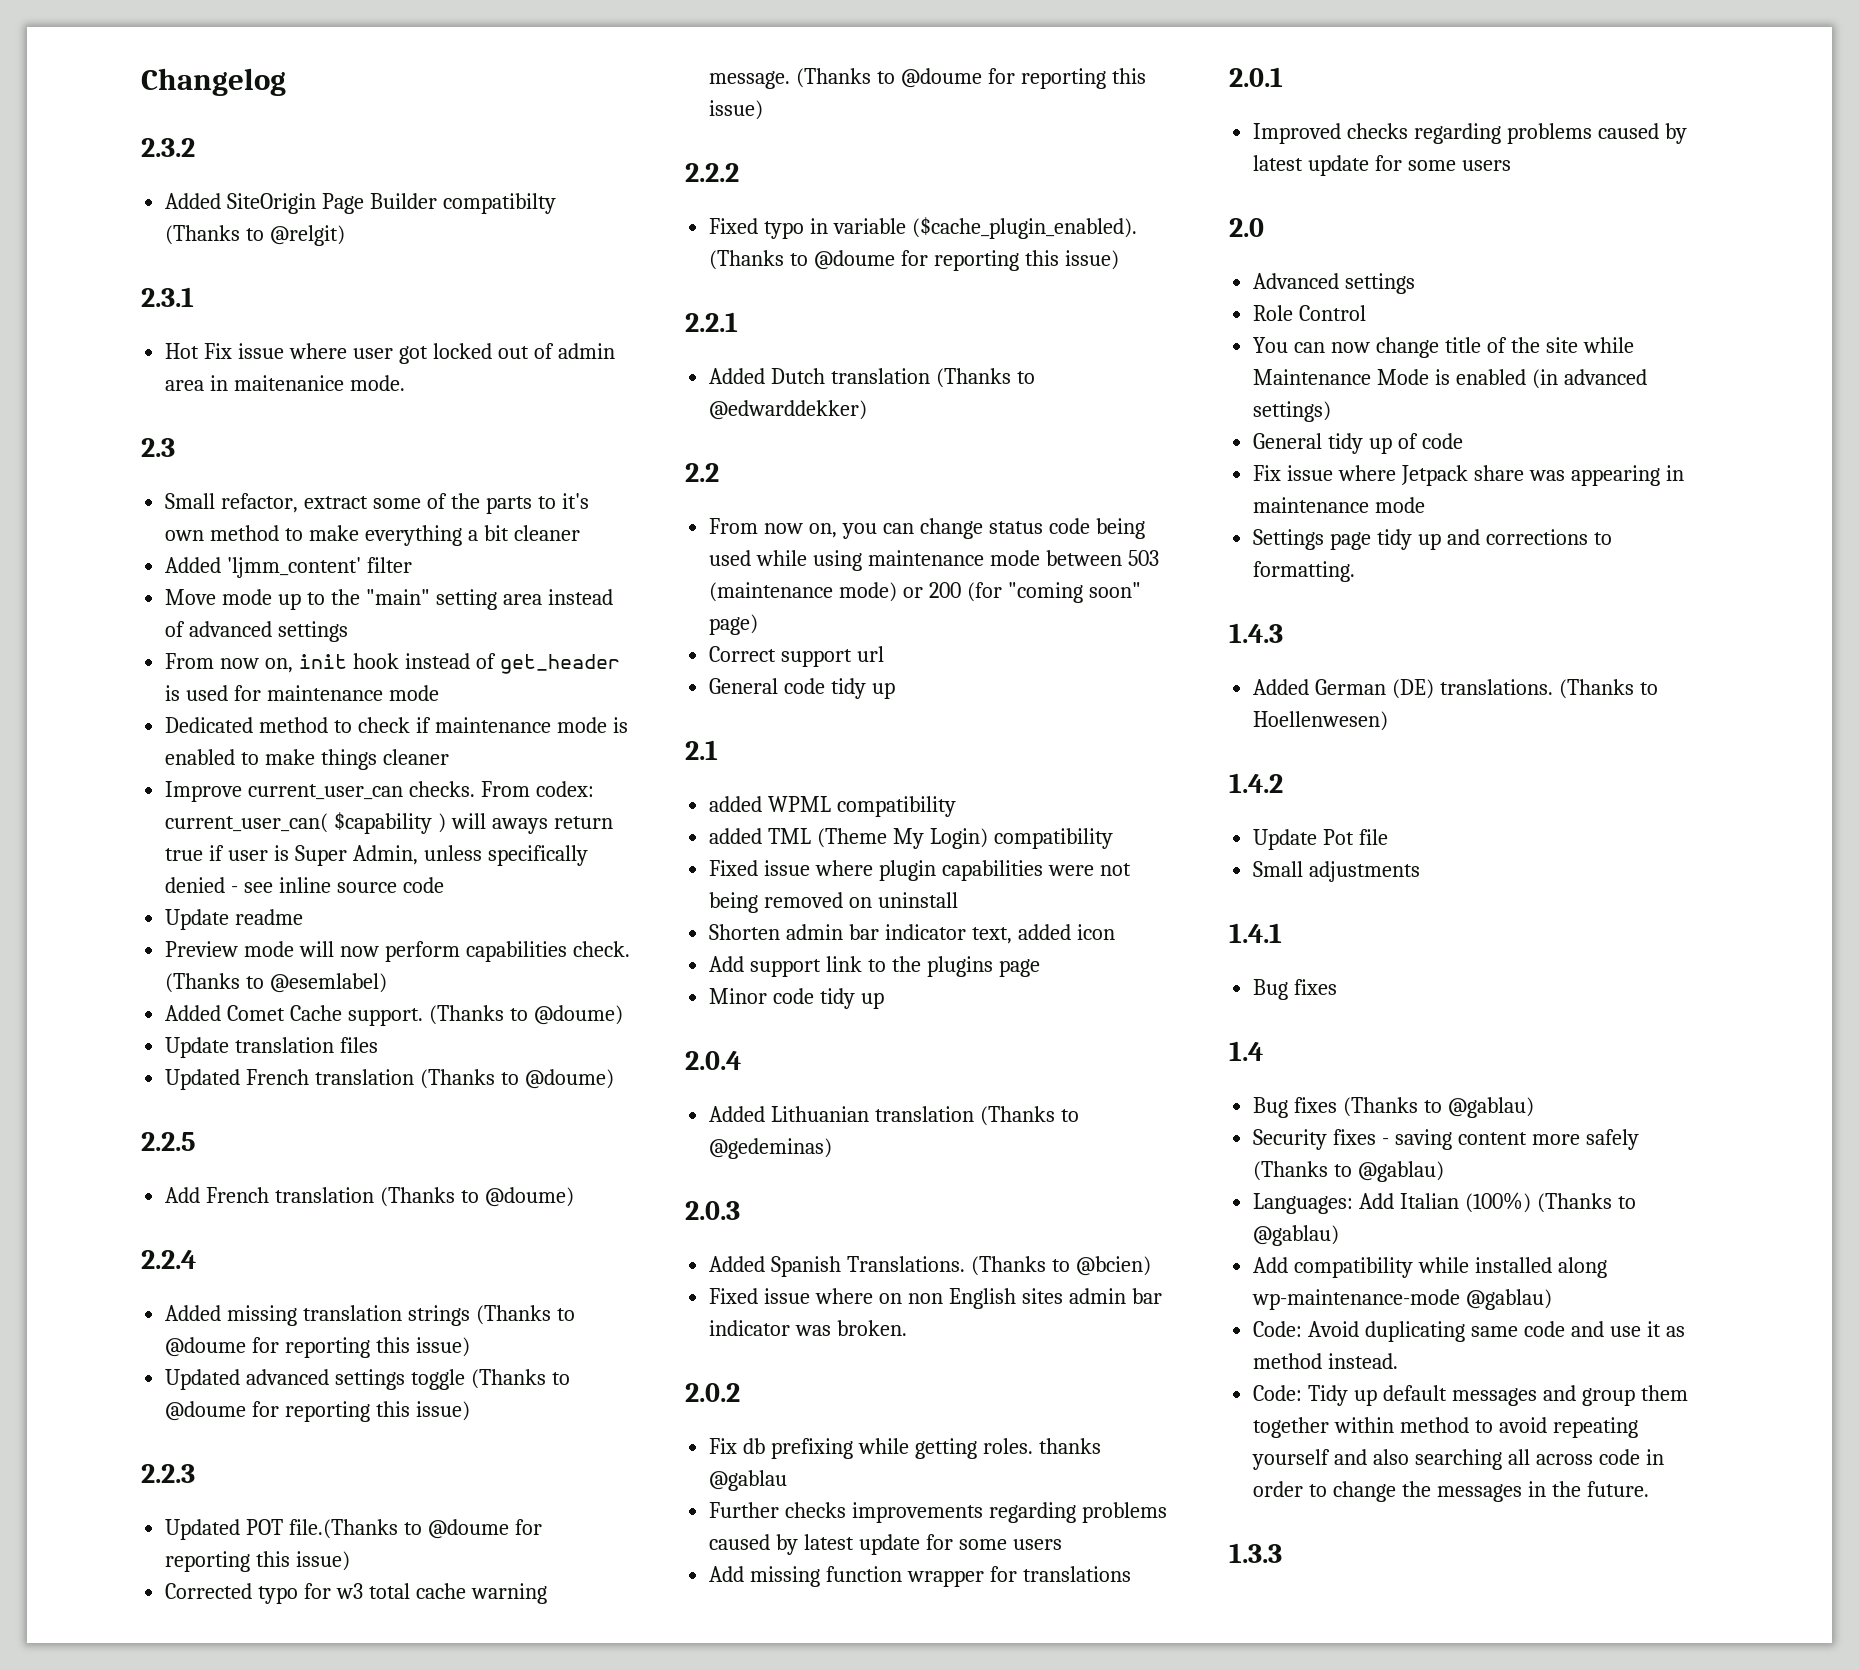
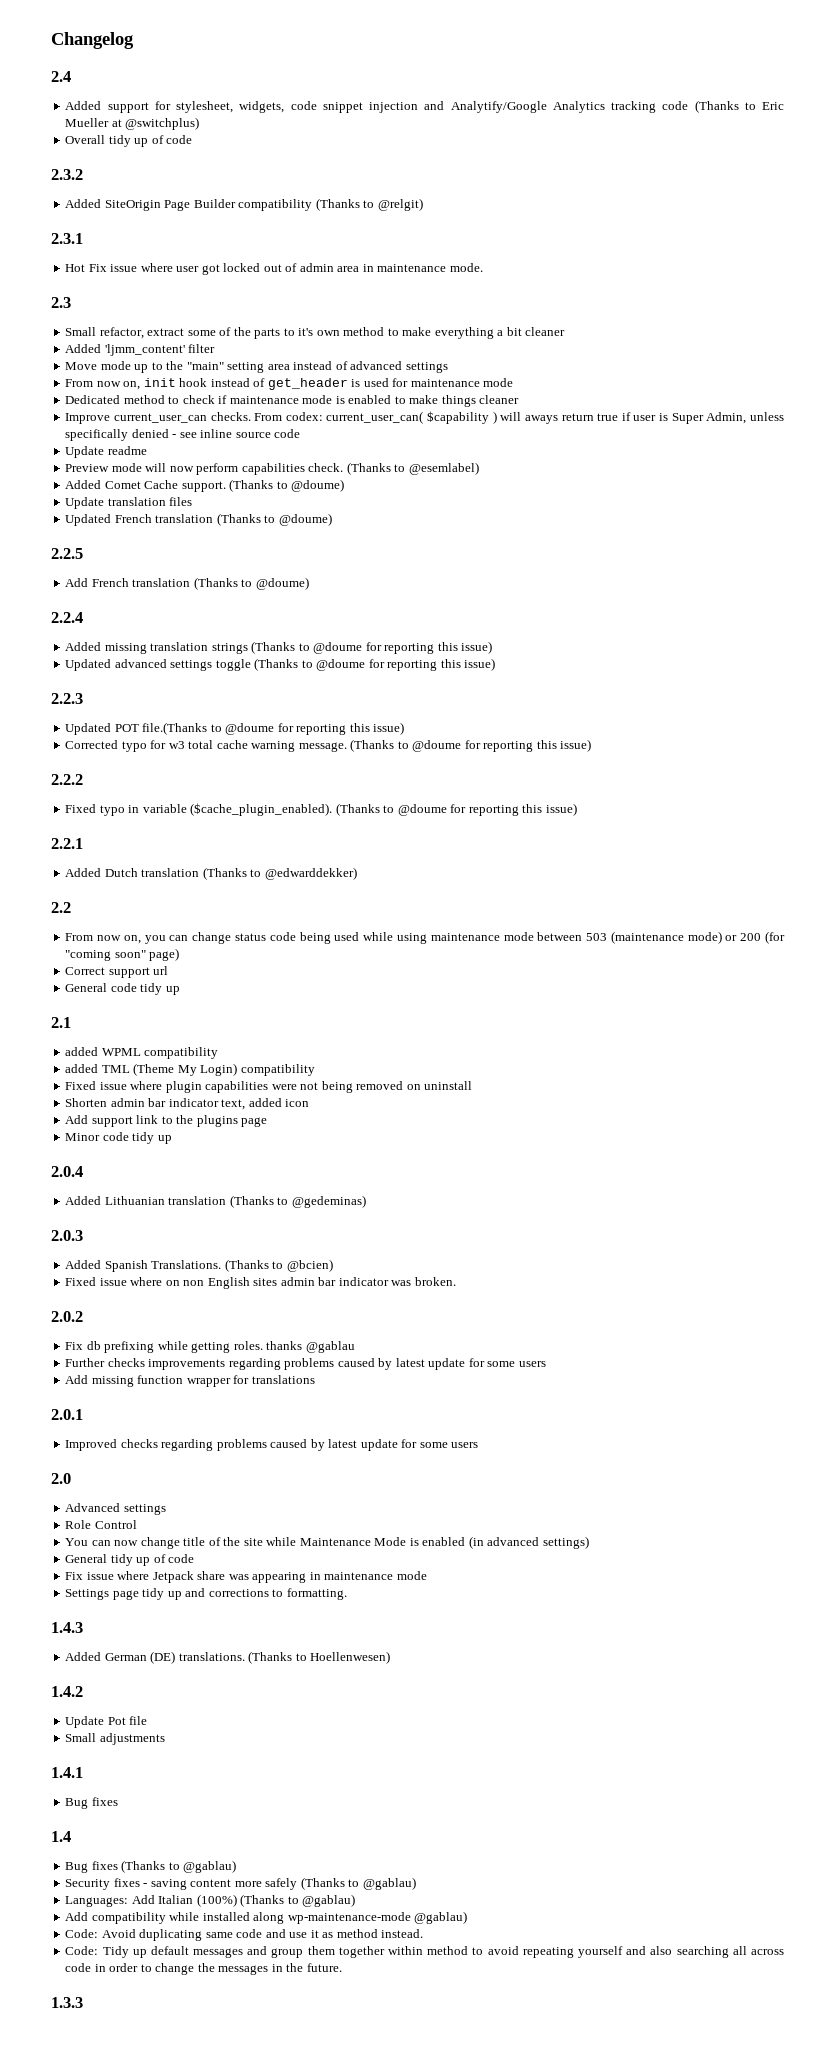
+ 2.4
+ Added support for stylesheet, widgets, code snippet injection and Analytify/Google Analytics tracking code (Thanks to Eric Mueller at @switchplus)
+ Overall tidy up of code
- Added SiteOrigin Page Builder compatibilty (Thanks to @relgit)
+ Added SiteOrigin Page Builder compatibility (Thanks to @relgit)
- Hot Fix issue where user got locked out of admin area in maitenanice mode.
+ Hot Fix issue where user got locked out of admin area in maintenance mode.

